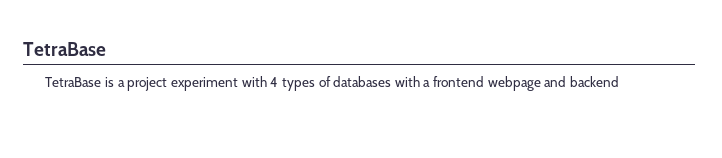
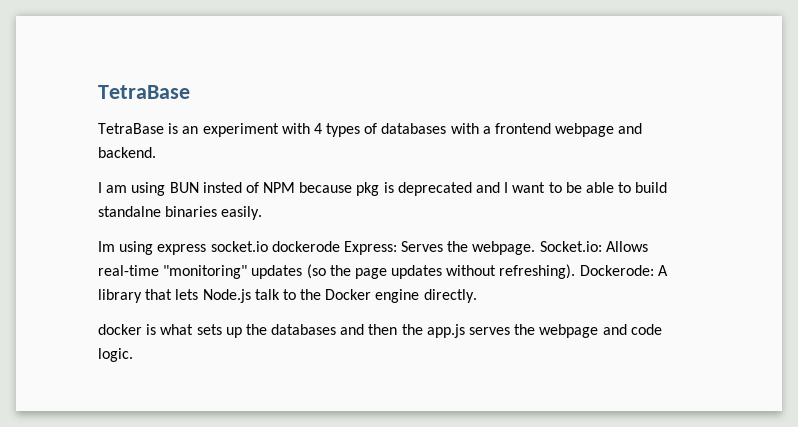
- TetraBase is a project experiment with 4 types of databases with a frontend webpage and backend
+ TetraBase is an experiment with 4 types of databases with a frontend webpage and backend.
+ I am using BUN insted of NPM because pkg is deprecated and I want to be able to build standalne binaries easily.
+ Im using express socket.io dockerode Express: Serves the webpage. Socket.io: Allows real-time "monitoring" updates (so the page updates without refreshing). Dockerode: A library that lets Node.js talk to the Docker engine directly.
+ docker is what sets up the databases and then the app.js serves the webpage and code logic.

